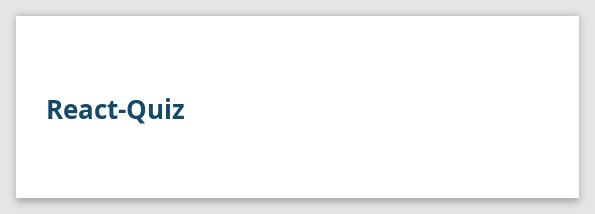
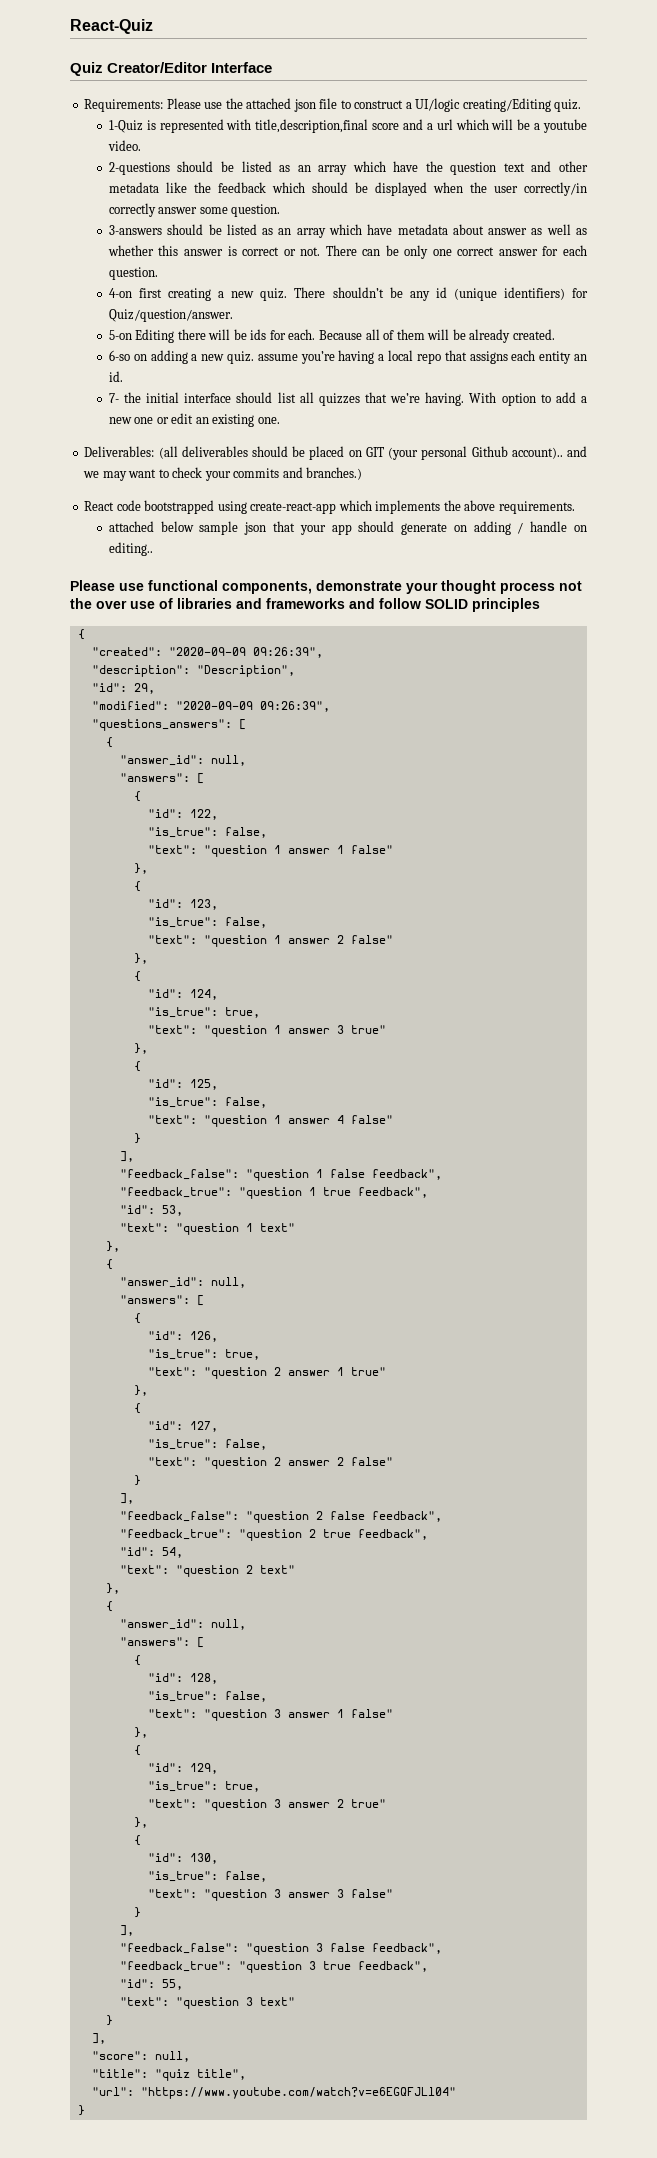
+ Quiz Creator/Editor Interface
+ Requirements: Please use the attached json file to construct a UI/logic creating/Editing quiz.
+ 1-Quiz is represented with title,description,final score and a url which will be a youtube video.
+ 2-questions should be listed as an array which have the question text and other metadata like the feedback which should be displayed when the user correctly/in correctly answer some question.
+ 3-answers should be listed as an array which have metadata about answer as well as whether this answer is correct or not. There can be only one correct answer for each question.
+ 4-on first creating a new quiz. There shouldn’t be any id (unique identifiers) for Quiz/question/answer.
+ 5-on Editing there will be ids for each. Because all of them will be already created.
+ 6-so on adding a new quiz. assume you’re having a local repo that assigns each entity an id.
+ 7- the initial interface should list all quizzes that we’re having. With option to add a new one or edit an existing one.
+ Deliverables: (all deliverables should be placed on GIT (your personal Github account).. and we may want to check your commits and branches.)
+ React code bootstrapped using create-react-app which implements the above requirements.
+ attached below sample json that your app should generate on adding / handle on editing..
+ Please use functional components, demonstrate your thought process not the over use of libraries and frameworks and follow SOLID principles
+ {
+ "created": "2020-09-09 09:26:39",
+ "description": "Description",
+ "id": 29,
+ "modified": "2020-09-09 09:26:39",
+ "questions_answers": [
+ {
+ "answer_id": null,
+ "answers": [
+ {
+ "id": 122,
+ "is_true": false,
+ "text": "question 1 answer 1 false"
+ },
+ {
+ "id": 123,
+ "is_true": false,
+ "text": "question 1 answer 2 false"
+ },
+ {
+ "id": 124,
+ "is_true": true,
+ "text": "question 1 answer 3 true"
+ },
+ {
+ "id": 125,
+ "is_true": false,
+ "text": "question 1 answer 4 false"
+ }
+ ],
+ "feedback_false": "question 1 false feedback",
+ "feedback_true": "question 1 true feedback",
+ "id": 53,
+ "text": "question 1 text"
+ },
+ {
+ "answer_id": null,
+ "answers": [
+ {
+ "id": 126,
+ "is_true": true,
+ "text": "question 2 answer 1 true"
+ },
+ {
+ "id": 127,
+ "is_true": false,
+ "text": "question 2 answer 2 false"
+ }
+ ],
+ "feedback_false": "question 2 false feedback",
+ "feedback_true": "question 2 true feedback",
+ "id": 54,
+ "text": "question 2 text"
+ },
+ {
+ "answer_id": null,
+ "answers": [
+ {
+ "id": 128,
+ "is_true": false,
+ "text": "question 3 answer 1 false"
+ },
+ {
+ "id": 129,
+ "is_true": true,
+ "text": "question 3 answer 2 true"
+ },
+ {
+ "id": 130,
+ "is_true": false,
+ "text": "question 3 answer 3 false"
+ }
+ ],
+ "feedback_false": "question 3 false feedback",
+ "feedback_true": "question 3 true feedback",
+ "id": 55,
+ "text": "question 3 text"
+ }
+ ],
+ "score": null,
+ "title": "quiz title",
+ "url": "https://www.youtube.com/watch?v=e6EGQFJLl04"
+ }

